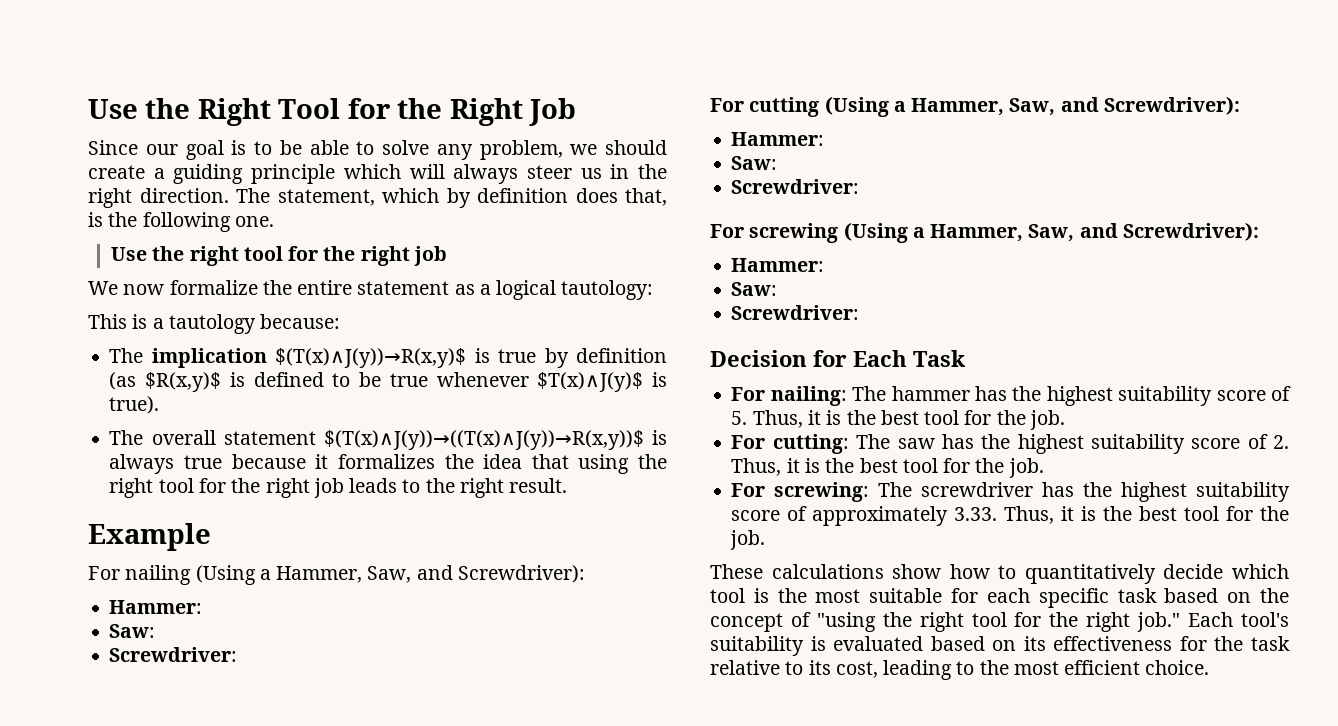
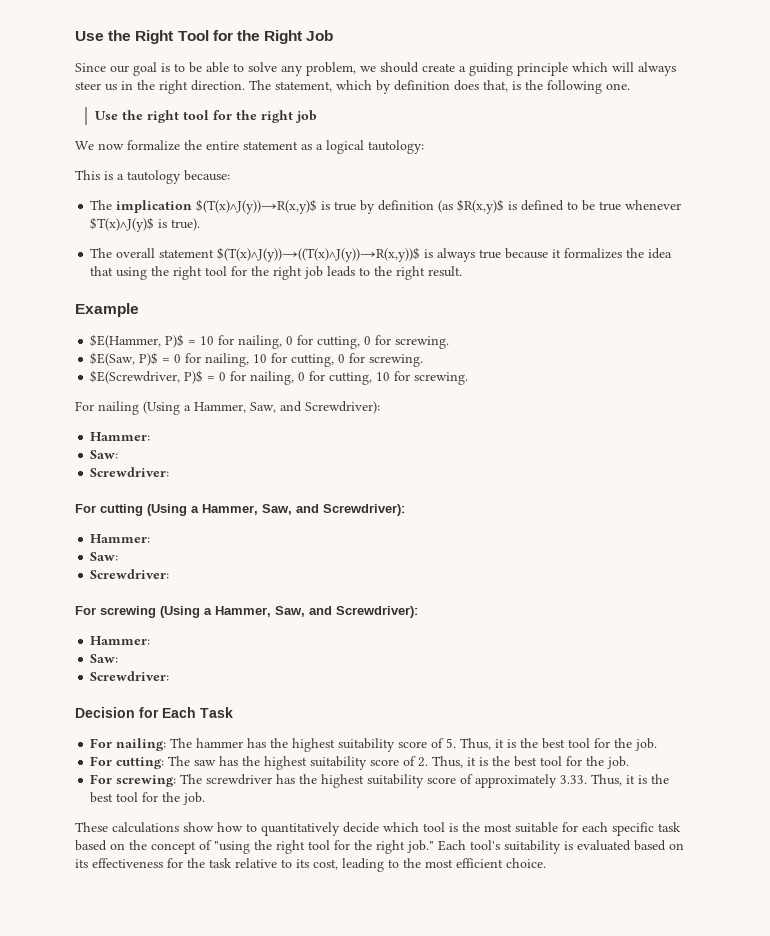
+ $E(Hammer, P)$ = 10 for nailing, 0 for cutting, 0 for screwing.
+ $E(Saw, P)$ = 0 for nailing, 10 for cutting, 0 for screwing.
+ $E(Screwdriver, P)$ = 0 for nailing, 0 for cutting, 10 for screwing.

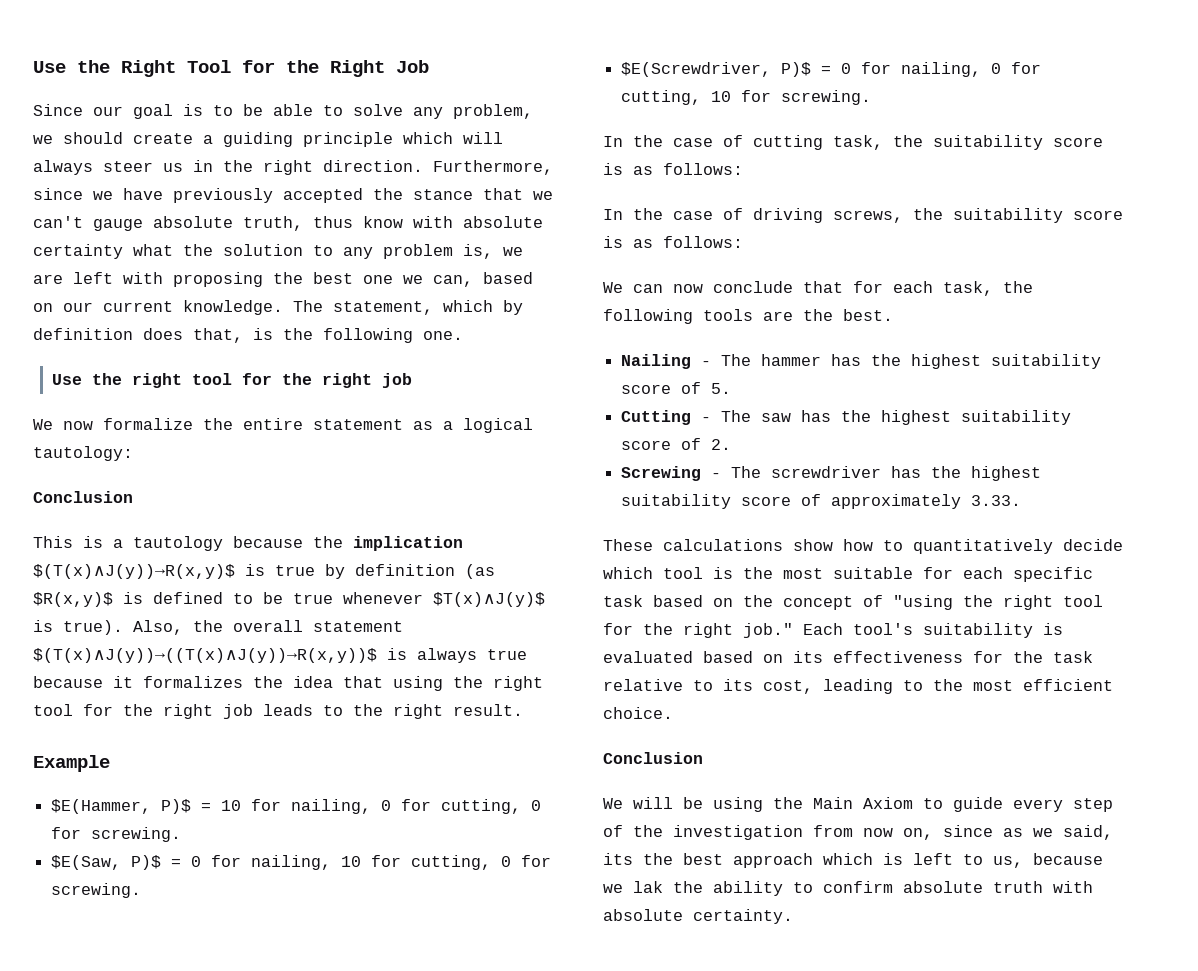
+ Furthermore, since we have previously accepted the stance that we can't gauge absolute truth, thus know with absolute certainty what the solution to any problem is, we are left with proposing the best one we can, based on our current knowledge.
  We now formalize the entire statement as a logical tautology:
+ Conclusion
- This is a tautology because:
- The implication $(T(x)∧J(y))→R(x,y)$ is true by definition (as $R(x,y)$ is defined to be true whenever $T(x)∧J(y)$ is true).
- The overall statement $(T(x)∧J(y))→((T(x)∧J(y))→R(x,y))$ is always true because it formalizes the idea that using the right tool for the right job leads to the right result.
+ This is a tautology because the implication $(T(x)∧J(y))→R(x,y)$ is true by definition (as $R(x,y)$ is defined to be true whenever $T(x)∧J(y)$ is true). Also, the overall statement $(T(x)∧J(y))→((T(x)∧J(y))→R(x,y))$ is always true because it formalizes the idea that using the right tool for the right job leads to the right result.
- For nailing (Using a Hammer, Saw, and Screwdriver):
- Hammer:
- Saw:
- Screwdriver:
- For cutting (Using a Hammer, Saw, and Screwdriver):
- Hammer:
- Saw:
- Screwdriver:
- For screwing (Using a Hammer, Saw, and Screwdriver):
- Hammer:
- Saw:
- Screwdriver:
- Decision for Each Task
- For nailing: The hammer has the highest suitability score of 5. Thus, it is the best tool for the job.
- For cutting: The saw has the highest suitability score of 2. Thus, it is the best tool for the job.
- For screwing: The screwdriver has the highest suitability score of approximately 3.33. Thus, it is the best tool for the job.
+ In the case of cutting task, the suitability score is as follows:
+ In the case of driving screws, the suitability score is as follows:
+ We can now conclude that for each task, the following tools are the best.
+ Nailing - The hammer has the highest suitability score of 5.
+ Cutting - The saw has the highest suitability score of 2.
+ Screwing - The screwdriver has the highest suitability score of approximately 3.33.
  Each tool's suitability is evaluated based on its effectiveness for the task relative to its cost, leading to the most efficient choice.
+ Conclusion
+ We will be using the Main Axiom to guide every step of the investigation from now on, since as we said, its the best approach which is left to us, because we lak the ability to confirm absolute truth with absolute certainty.

